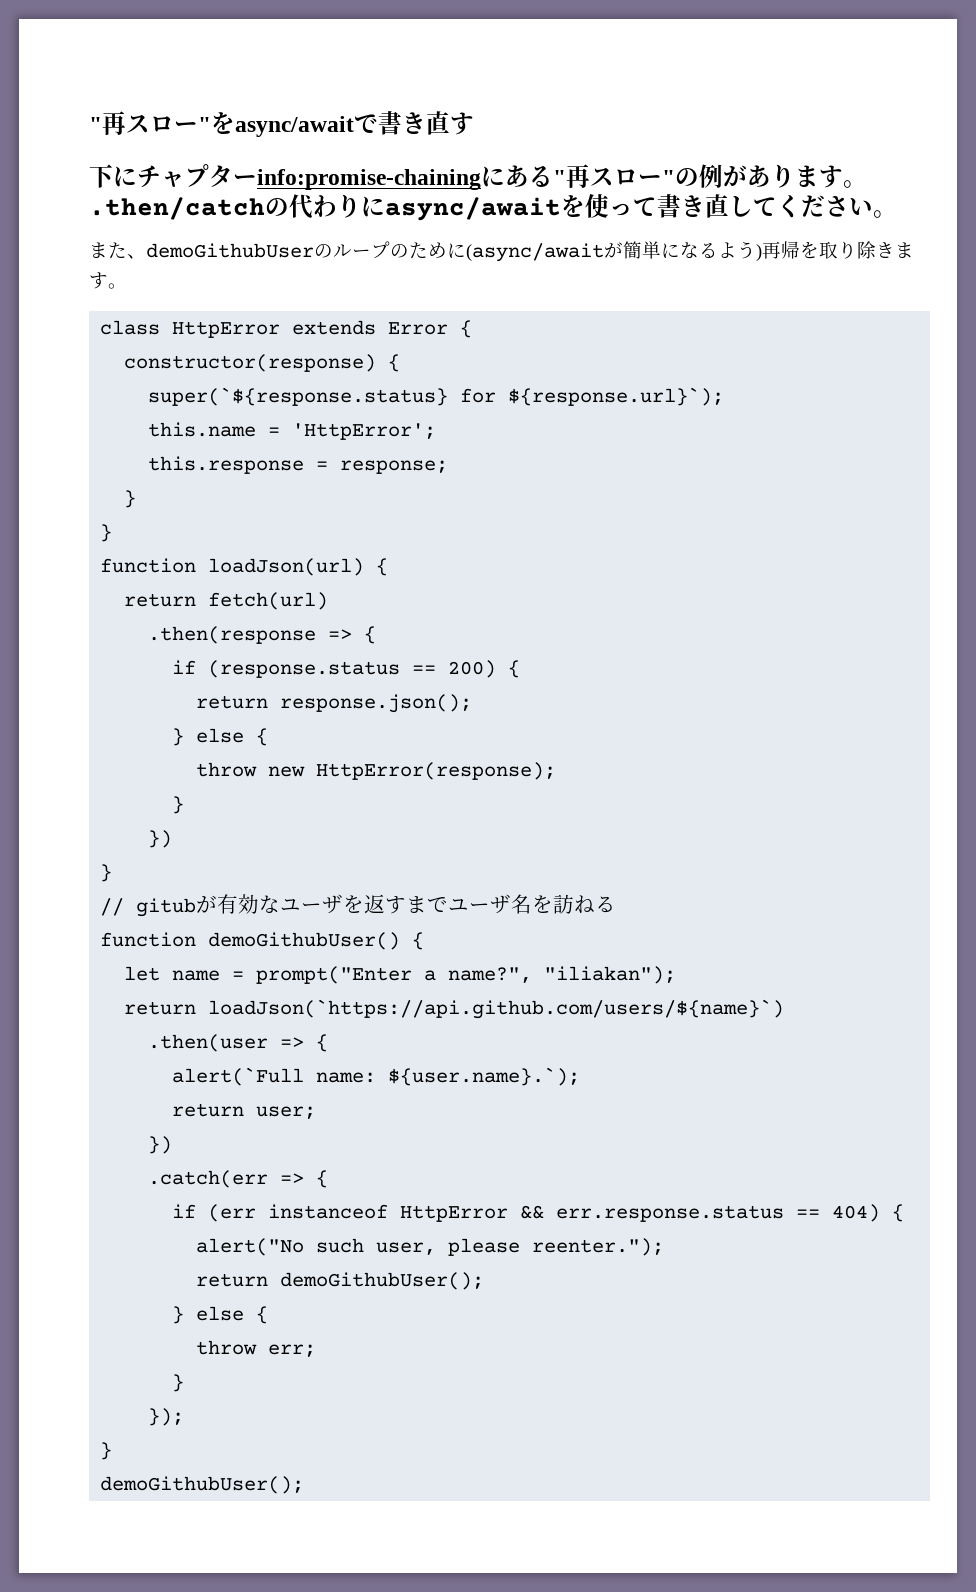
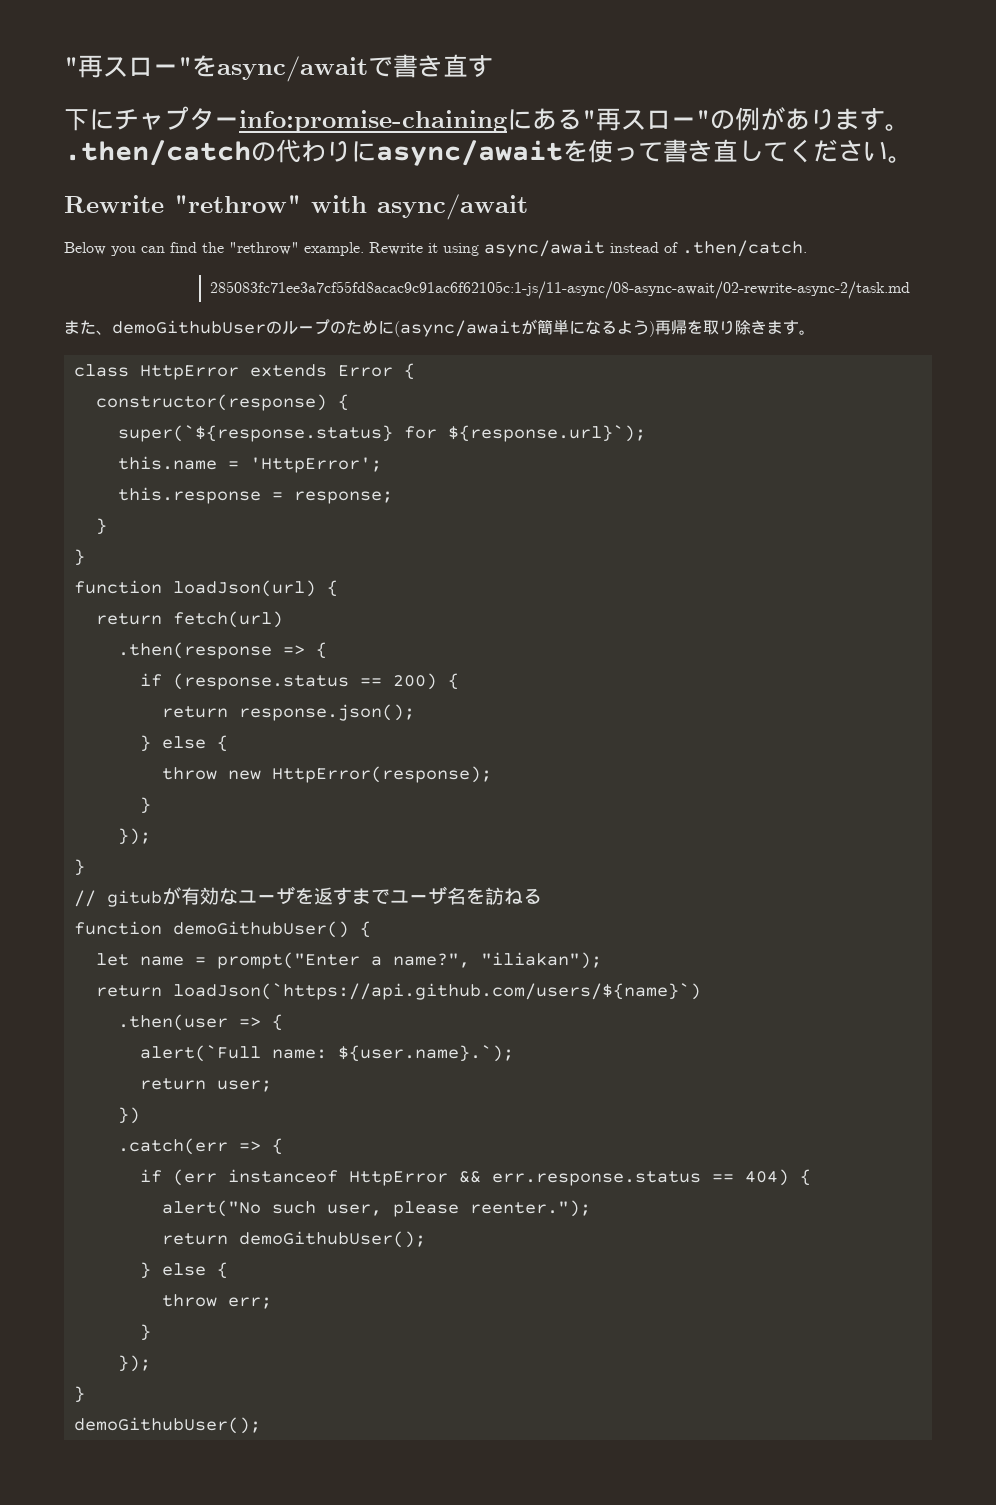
+ Rewrite "rethrow" with async/await
+ Below you can find the "rethrow" example. Rewrite it using async/await instead of .then/catch.
+ 285083fc71ee3a7cf55fd8acac9c91ac6f62105c:1-js/11-async/08-async-await/02-rewrite-async-2/task.md
  throw new HttpError(response);
  }
- })
+ });

